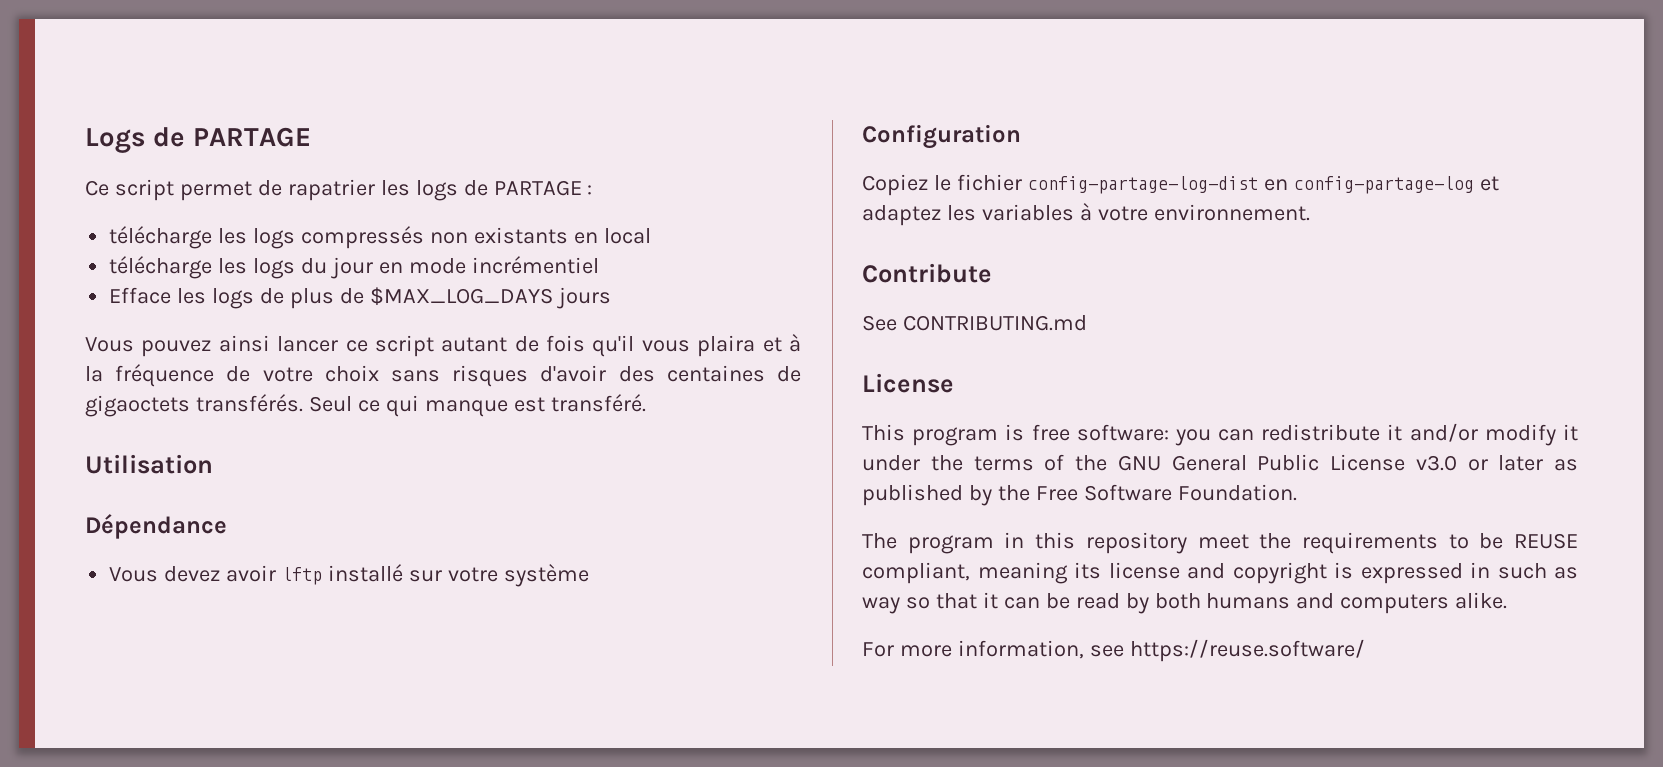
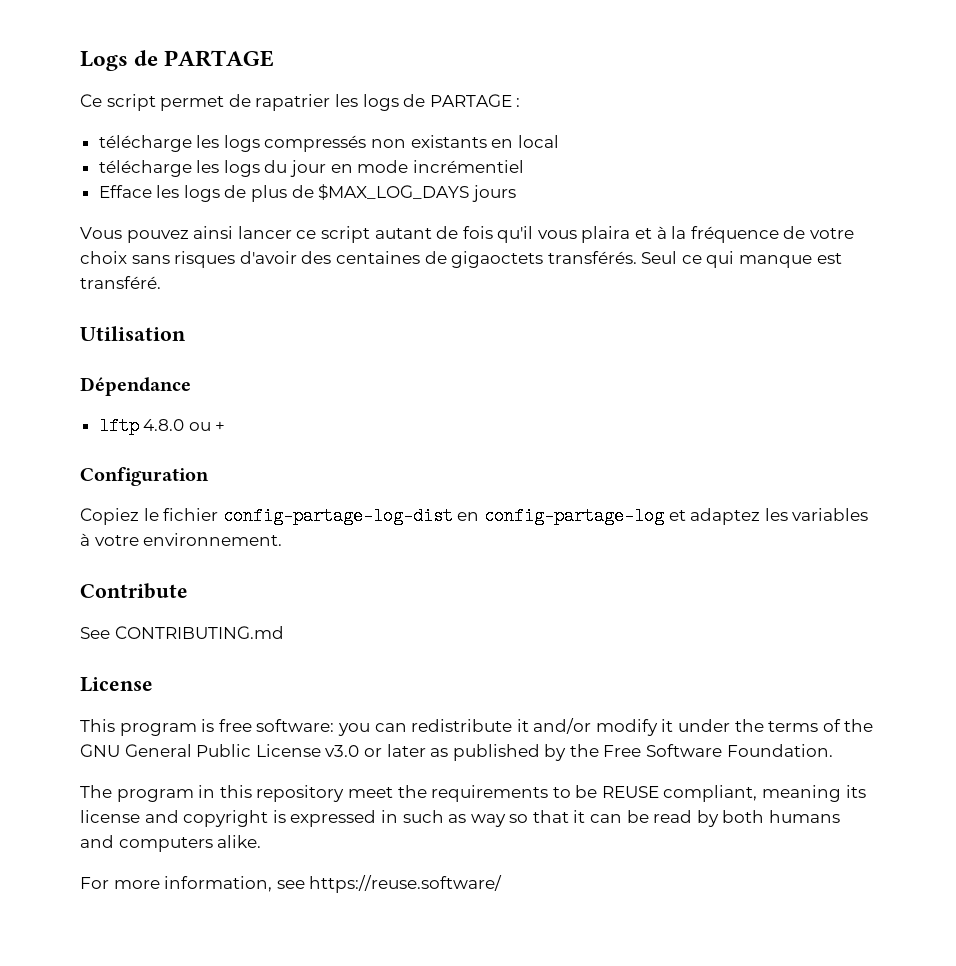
- Vous devez avoir lftp installé sur votre système
+ lftp 4.8.0 ou +

